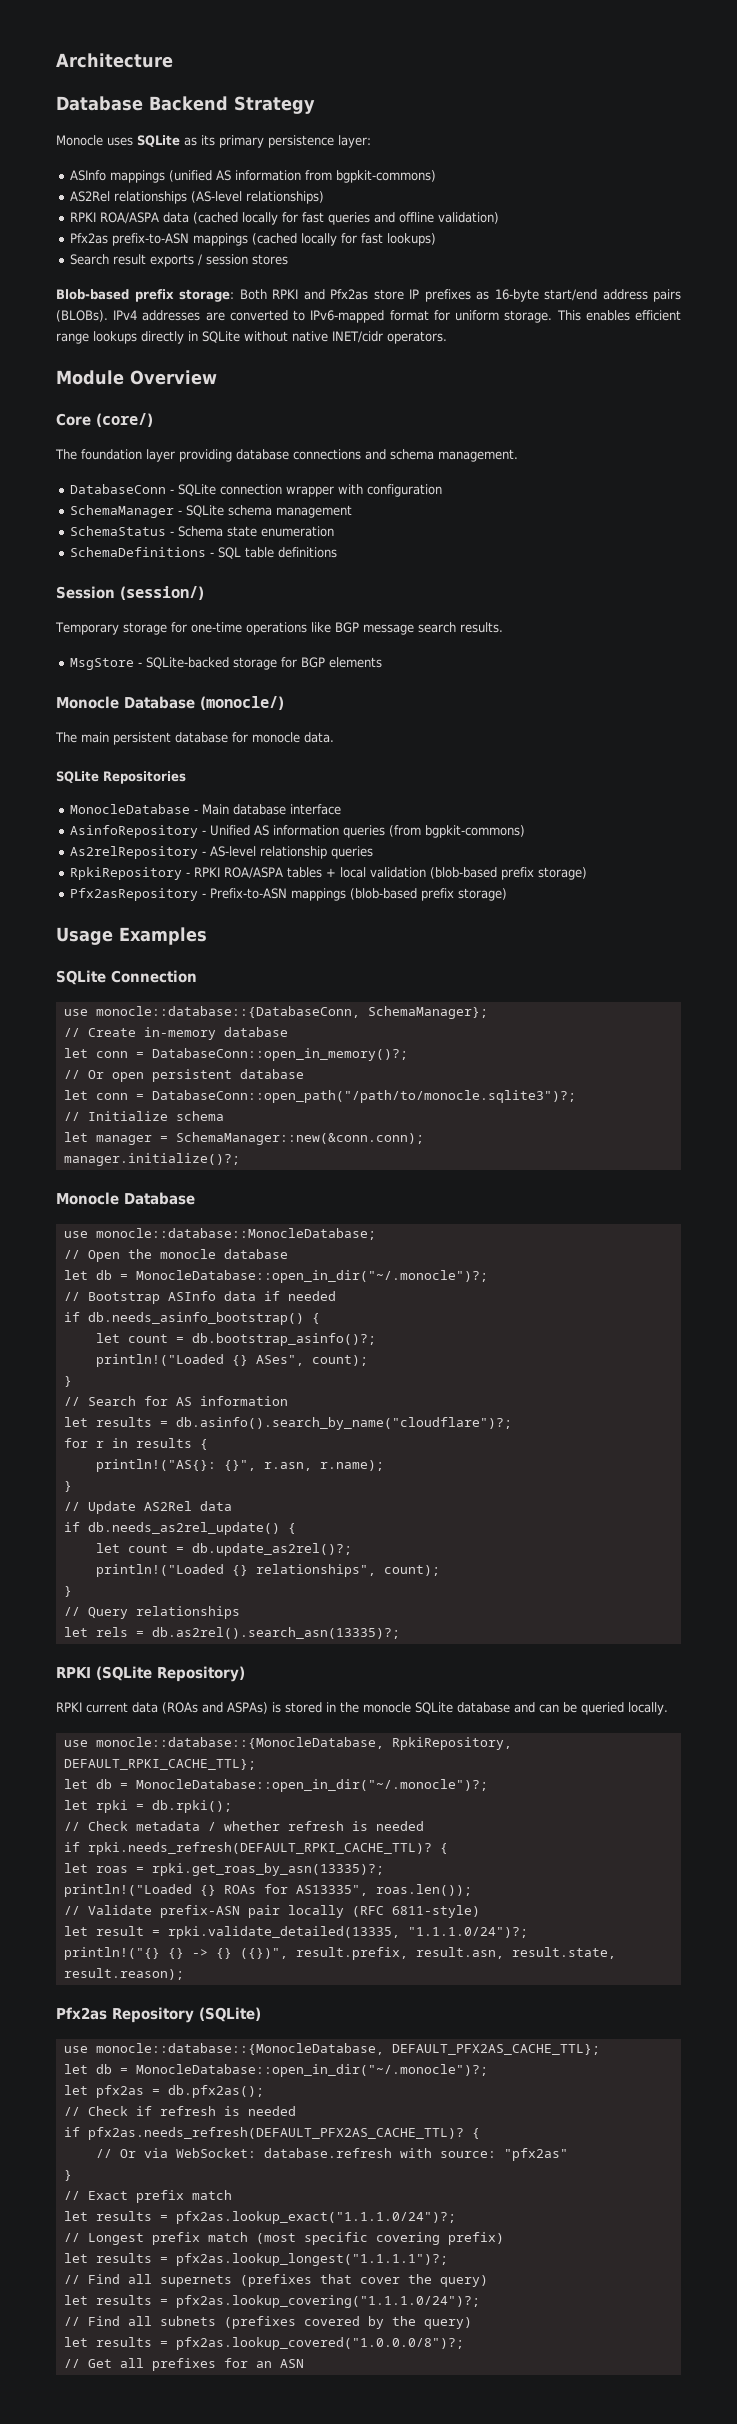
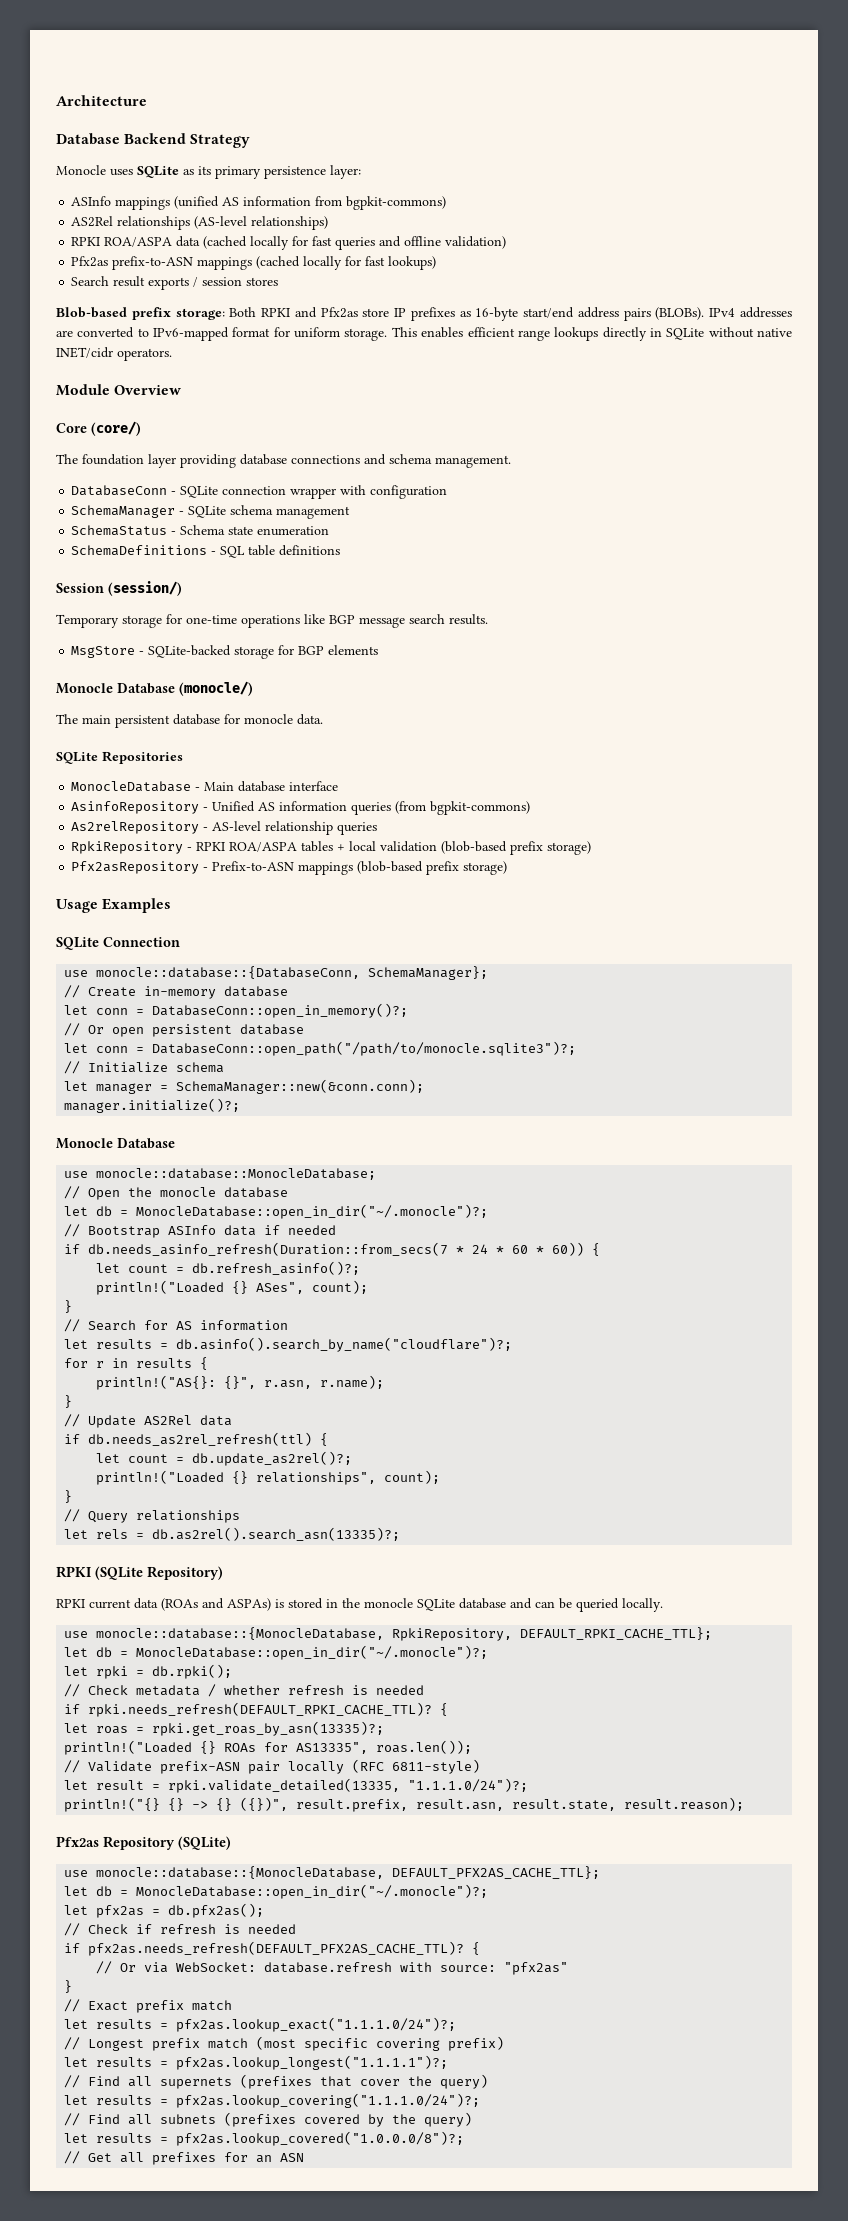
- if db.needs_asinfo_bootstrap() {
- let count = db.bootstrap_asinfo()?;
+ if db.needs_asinfo_refresh(Duration::from_secs(7 * 24 * 60 * 60)) {
+ let count = db.refresh_asinfo()?;
- if db.needs_as2rel_update() {
+ if db.needs_as2rel_refresh(ttl) {

